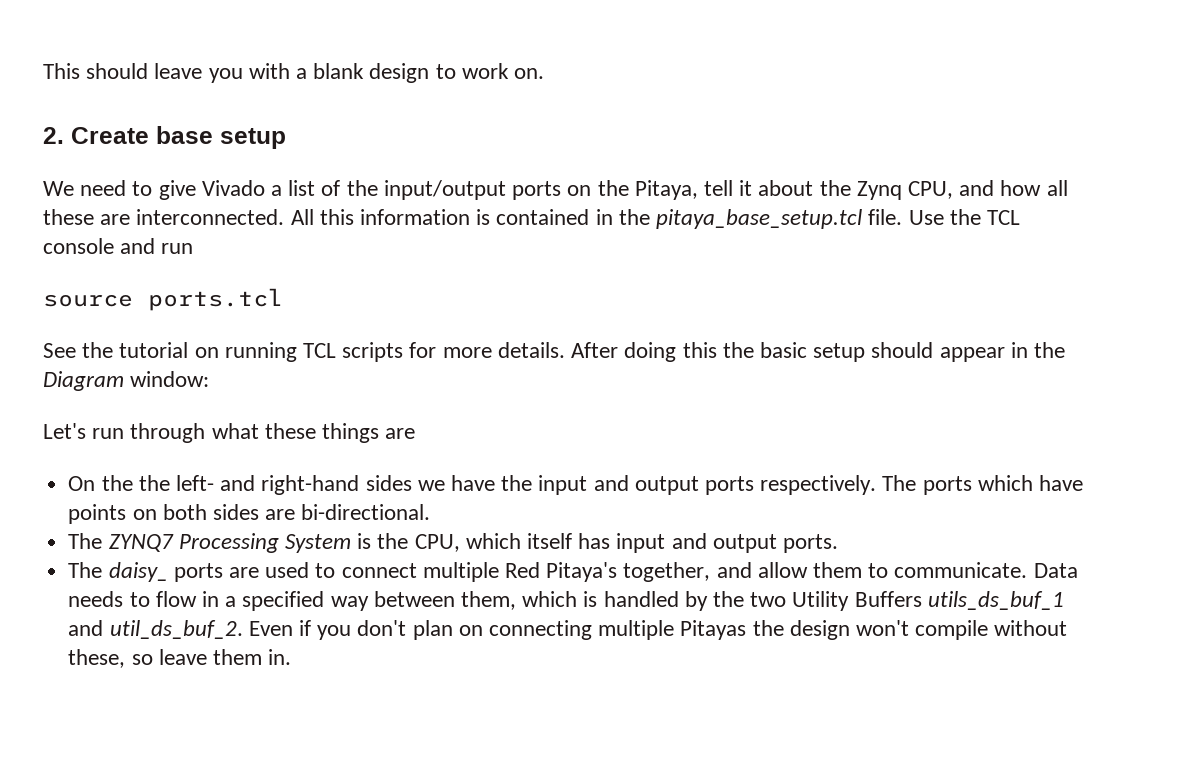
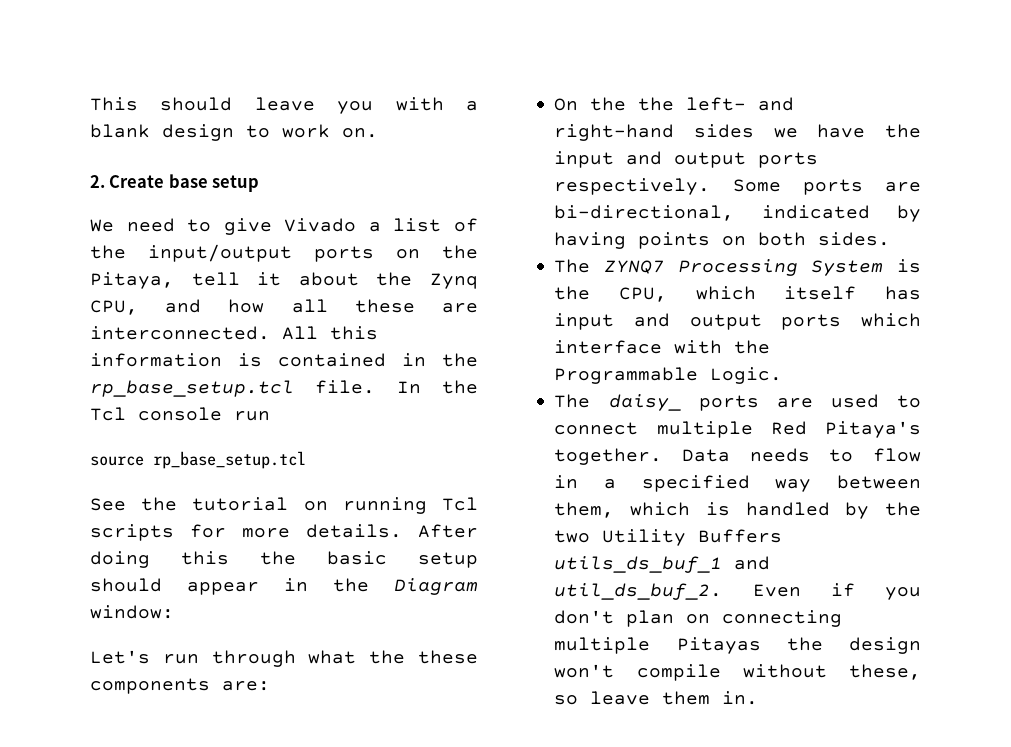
- All this information is contained in the pitaya_base_setup.tcl file. Use the TCL console and run
+ All this information is contained in the rp_base_setup.tcl file. In the Tcl console run
- source ports.tcl
+ source rp_base_setup.tcl
- See the tutorial on running TCL scripts for more details.
+ See the tutorial on running Tcl scripts for more details.
- Let's run through what these things are
+ Let's run through what the these components are:
- The ports which have points on both sides are bi-directional.
+ Some ports are bi-directional, indicated by having points on both sides.
- The ZYNQ7 Processing System is the CPU, which itself has input and output ports.
+ The ZYNQ7 Processing System is the CPU, which itself has input and output ports which interface with the Programmable Logic.
- The daisy_ ports are used to connect multiple Red Pitaya's together, and allow them to communicate.
+ The daisy_ ports are used to connect multiple Red Pitaya's together.

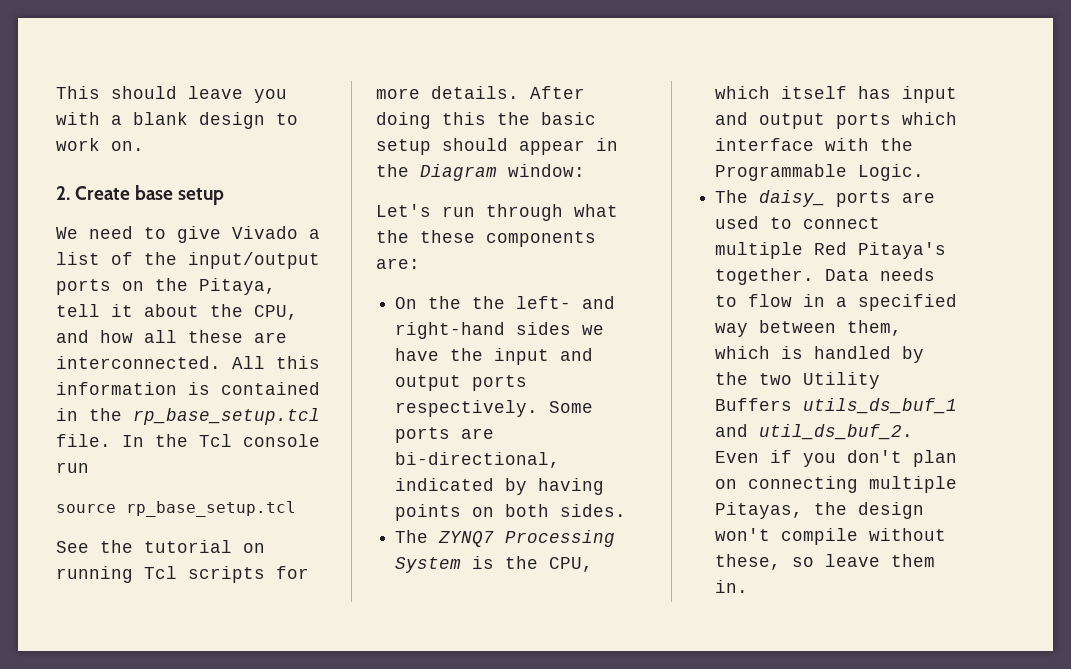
- We need to give Vivado a list of the input/output ports on the Pitaya, tell it about the Zynq CPU, and how all these are interconnected.
+ We need to give Vivado a list of the input/output ports on the Pitaya, tell it about the CPU, and how all these are interconnected.
- Even if you don't plan on connecting multiple Pitayas the design won't compile without these, so leave them in.
+ Even if you don't plan on connecting multiple Pitayas, the design won't compile without these, so leave them in.

